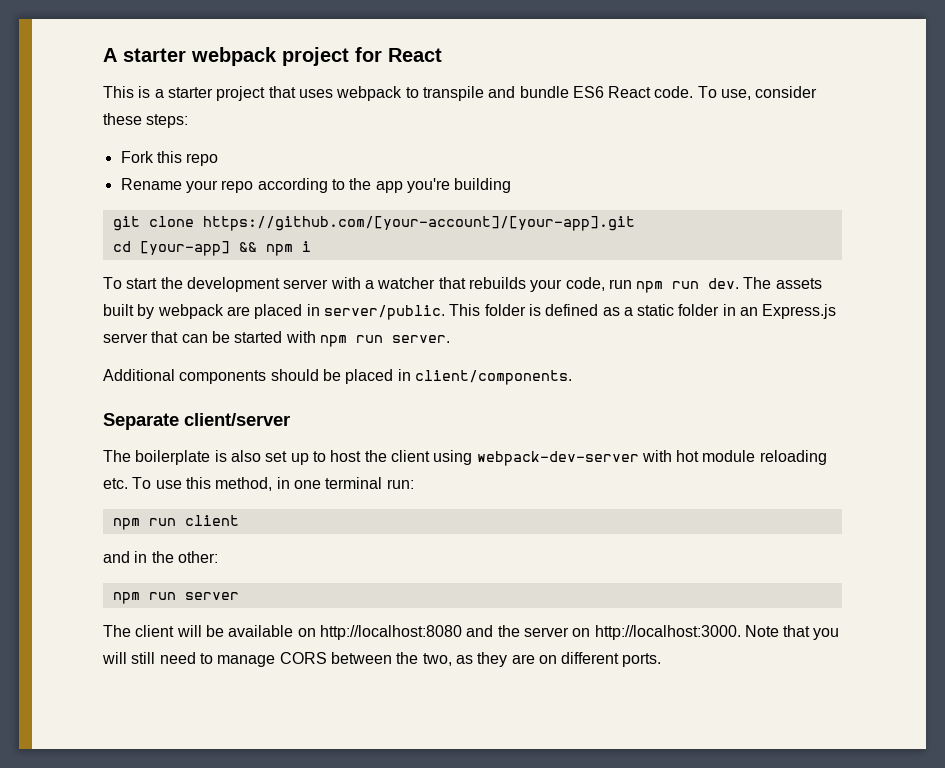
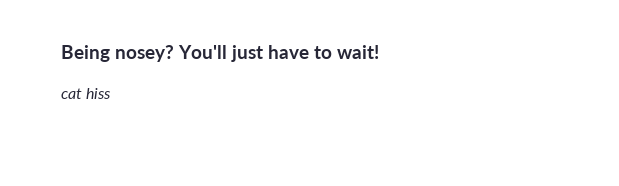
- A starter webpack project for React
- This is a starter project that uses webpack to transpile and bundle ES6 React code. To use, consider these steps:
- Fork this repo
- Rename your repo according to the app you're building
- git clone https://github.com/[your-account]/[your-app].git
- cd [your-app] && npm i
- To start the development server with a watcher that rebuilds your code, run npm run dev. The assets built by webpack are placed in server/public. This folder is defined as a static folder in an Express.js server that can be started with npm run server.
- Additional components should be placed in client/components.
- Separate client/server
- The boilerplate is also set up to host the client using webpack-dev-server with hot module reloading etc. To use this method, in one terminal run:
- npm run client
- and in the other:
- npm run server
- The client will be available on http://localhost:8080 and the server on http://localhost:3000. Note that you will still need to manage CORS between the two, as they are on different ports.
+ Being nosey? You'll just have to wait!
+ cat hiss

